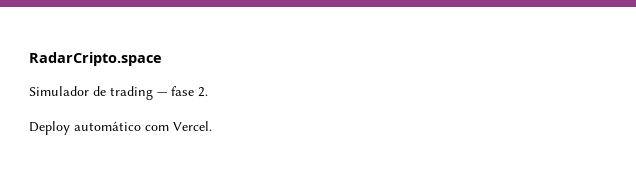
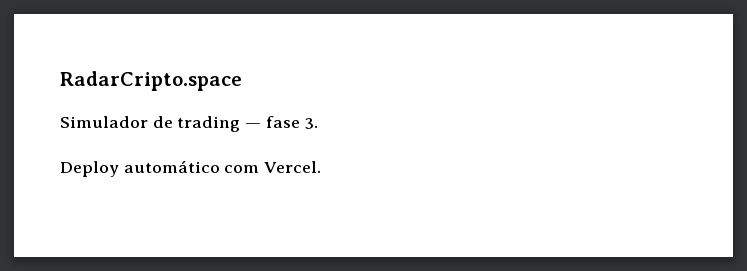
- Simulador de trading — fase 2.
+ Simulador de trading — fase 3.

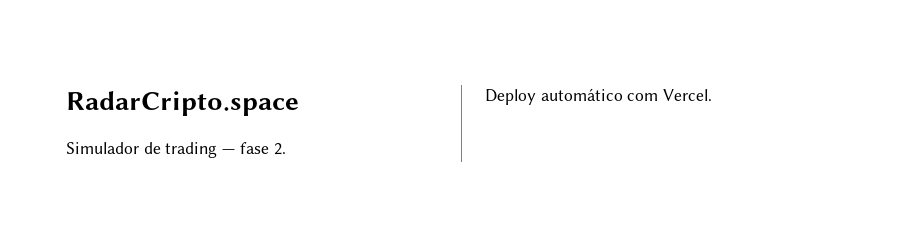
- Simulador de trading — fase 3.
+ Simulador de trading — fase 2.

